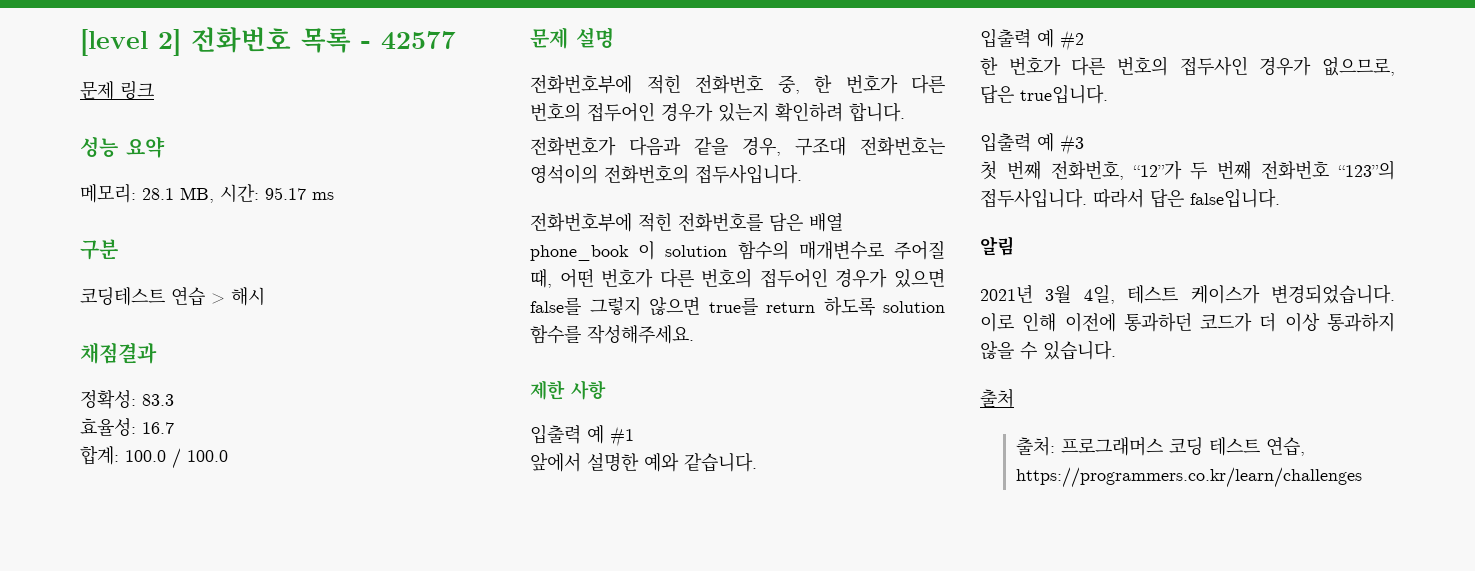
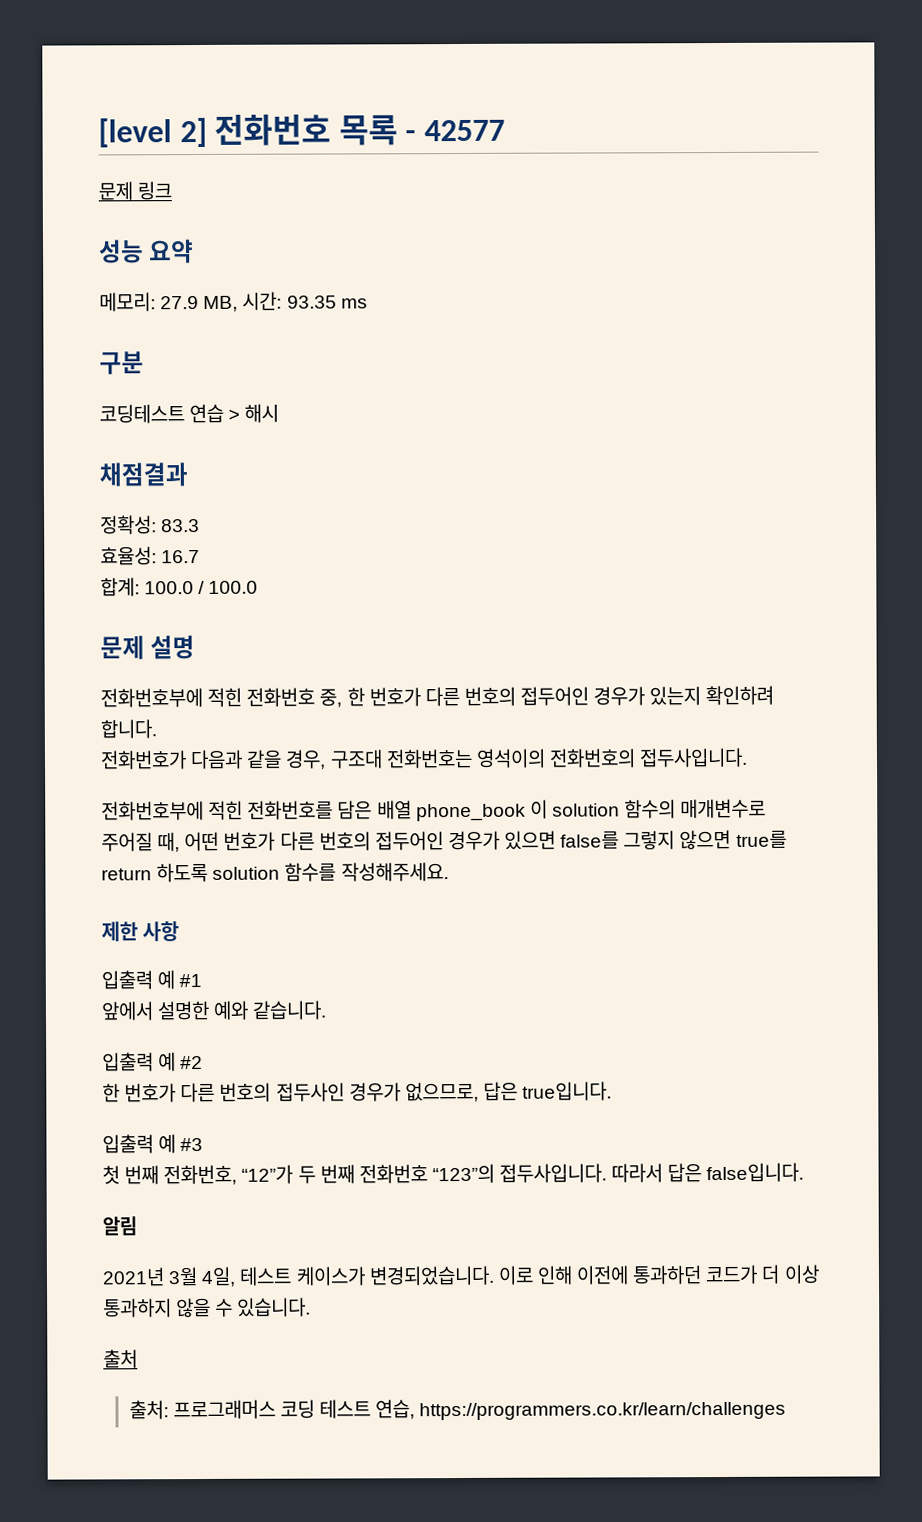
- 메모리: 28.1 MB, 시간: 95.17 ms
+ 메모리: 27.9 MB, 시간: 93.35 ms

